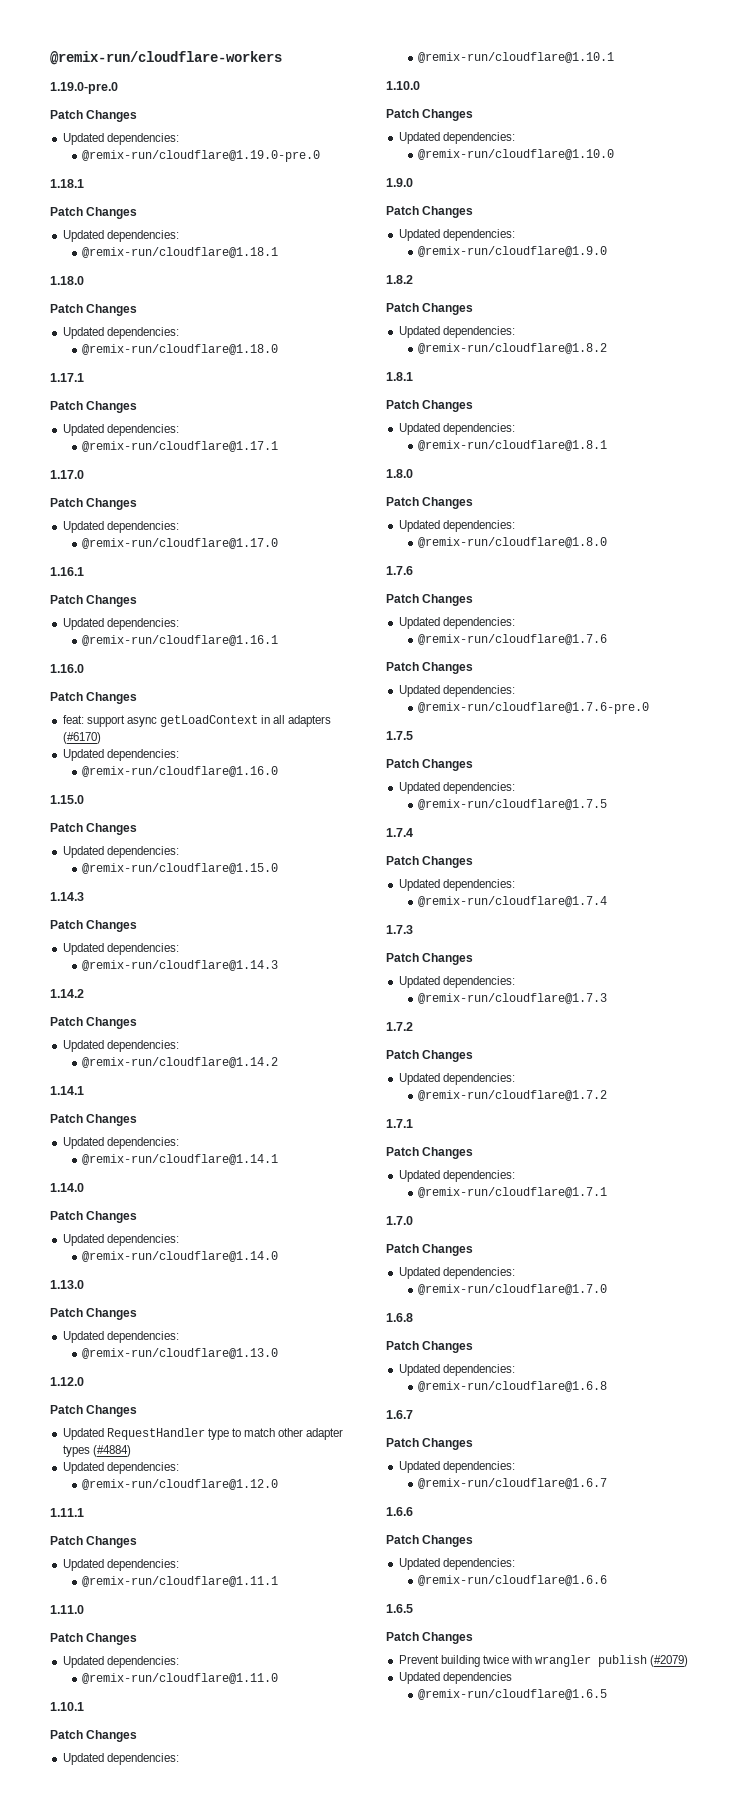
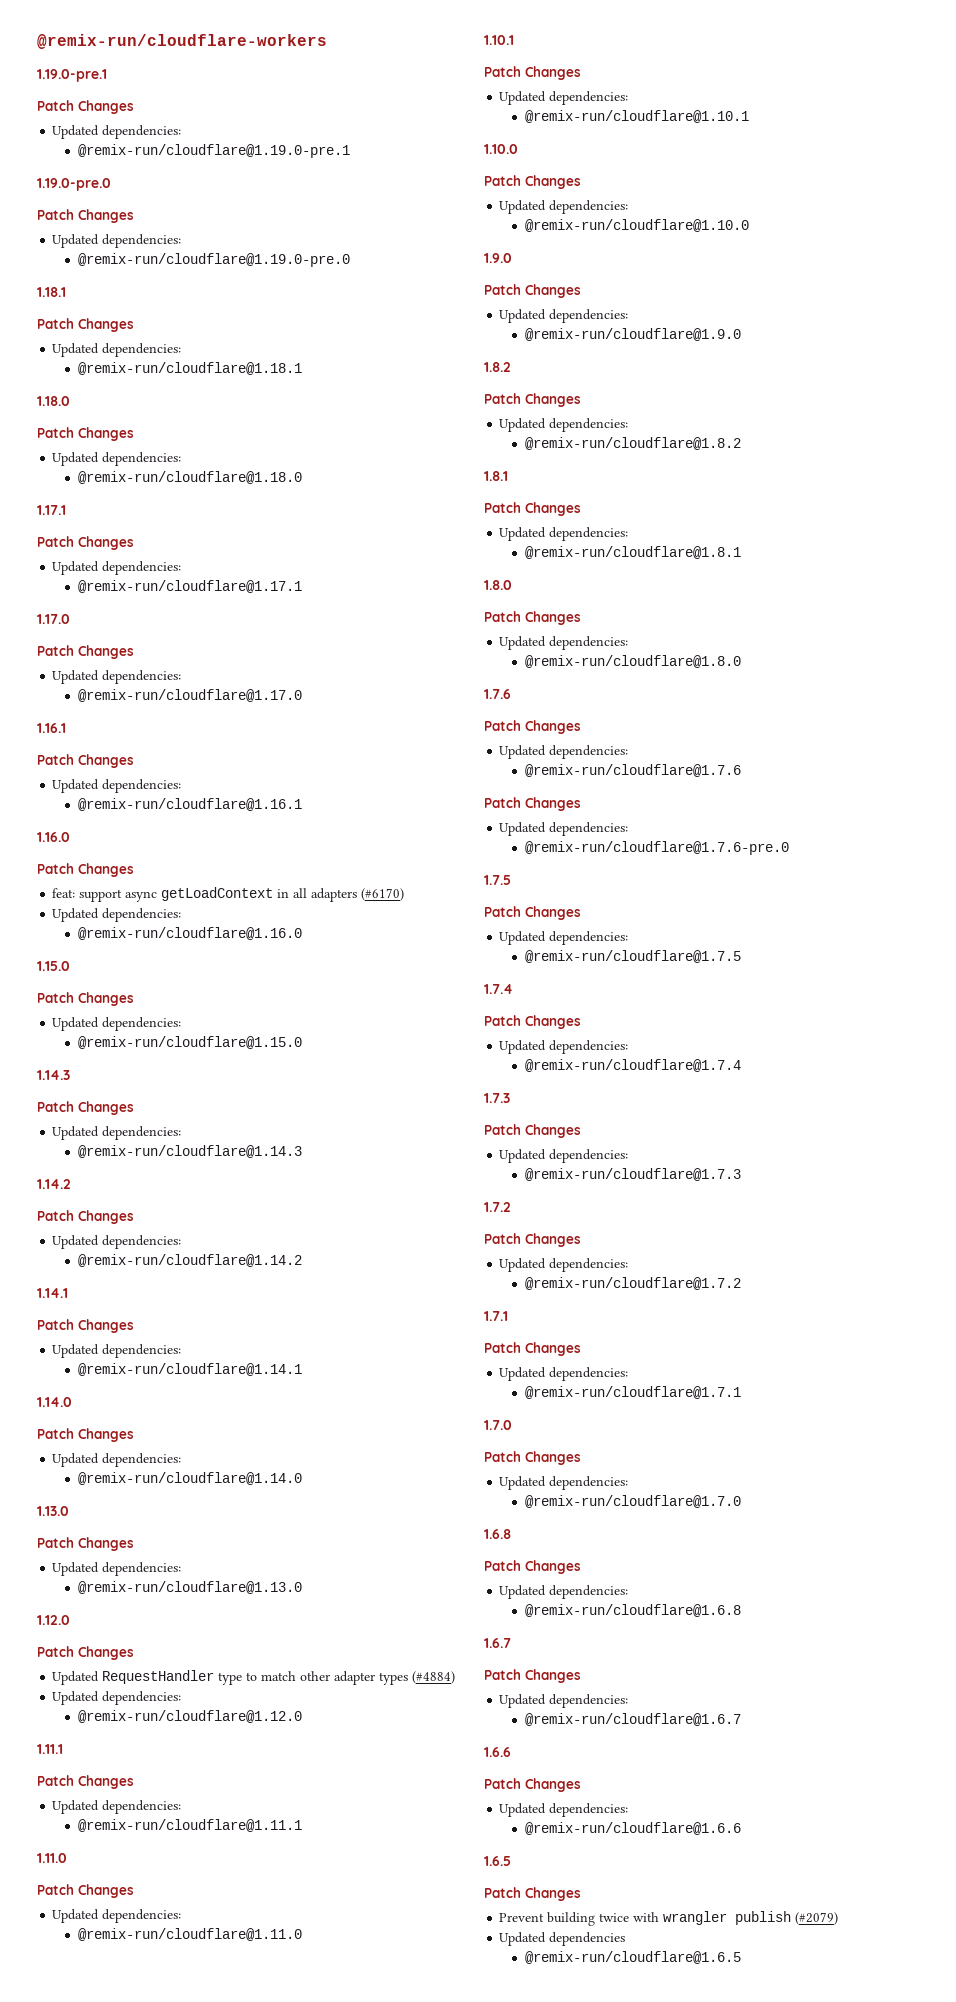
+ 1.19.0-pre.1
+ Patch Changes
+ Updated dependencies:
+ @remix-run/cloudflare@1.19.0-pre.1

